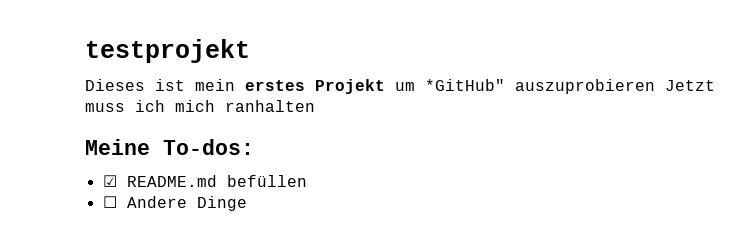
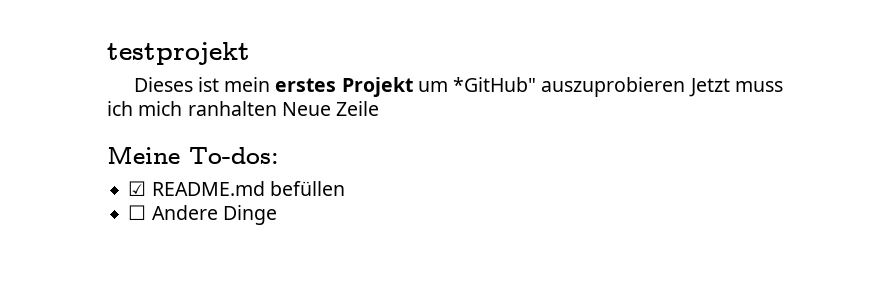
- Dieses ist mein erstes Projekt um *GitHub" auszuprobieren Jetzt muss ich mich ranhalten
+ Dieses ist mein erstes Projekt um *GitHub" auszuprobieren Jetzt muss ich mich ranhalten Neue Zeile

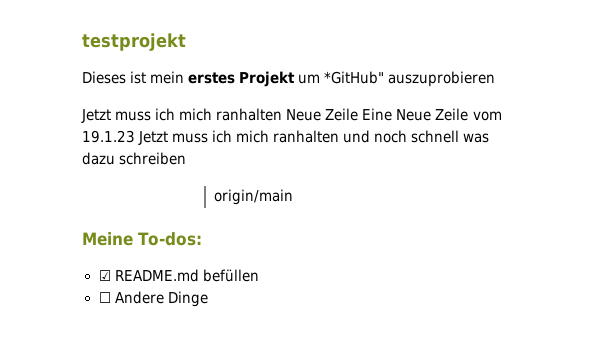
- Dieses ist mein erstes Projekt um *GitHub" auszuprobieren Jetzt muss ich mich ranhalten Neue Zeile
+ Dieses ist mein erstes Projekt um *GitHub" auszuprobieren
+ Jetzt muss ich mich ranhalten Neue Zeile Eine Neue Zeile vom 19.1.23 Jetzt muss ich mich ranhalten und noch schnell was dazu schreiben
+ origin/main

